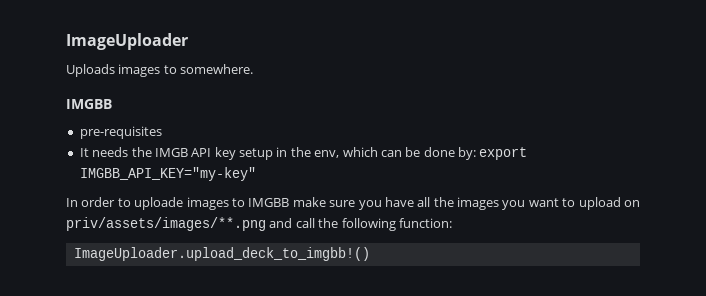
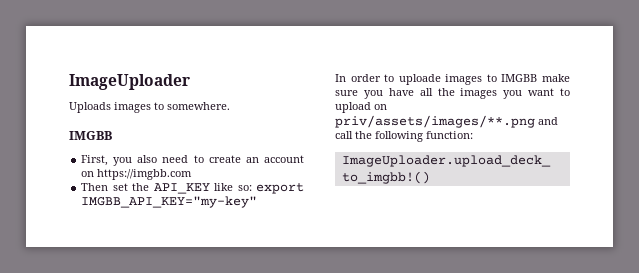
- pre-requisites
- It needs the IMGB API key setup in the env, which can be done by: export IMGBB_API_KEY="my-key"
+ First, you also need to create an account on https://imgbb.com
+ Then set the API_KEY like so: export IMGBB_API_KEY="my-key"

